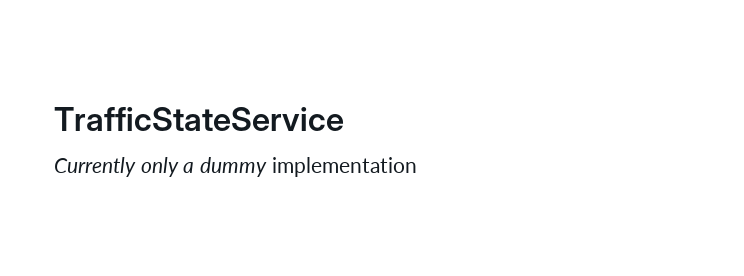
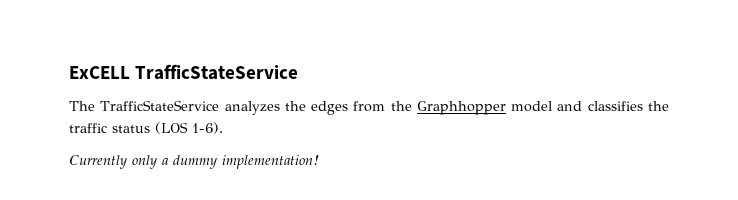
- TrafficStateService
+ ExCELL TrafficStateService
+ The TrafficStateService analyzes the edges from the Graphhopper model and classifies the traffic status (LOS 1-6).
- Currently only a dummy implementation
+ Currently only a dummy implementation!

